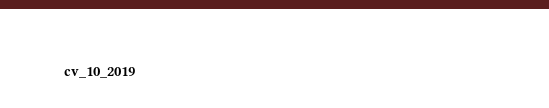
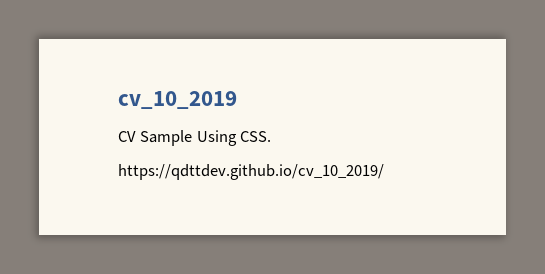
+ CV Sample Using CSS.
+ https://qdttdev.github.io/cv_10_2019/

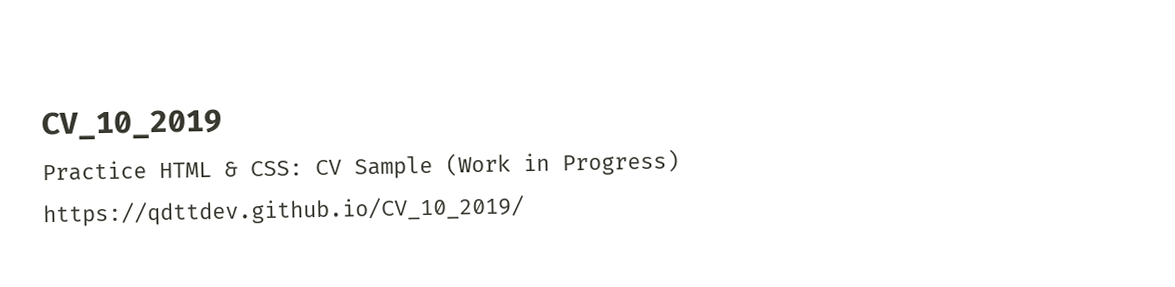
- cv_10_2019
- CV Sample Using CSS.
- https://qdttdev.github.io/cv_10_2019/
+ CV_10_2019
+ Practice HTML & CSS: CV Sample (Work in Progress)
+ https://qdttdev.github.io/CV_10_2019/

